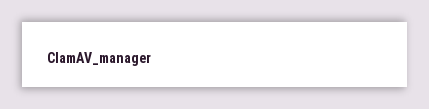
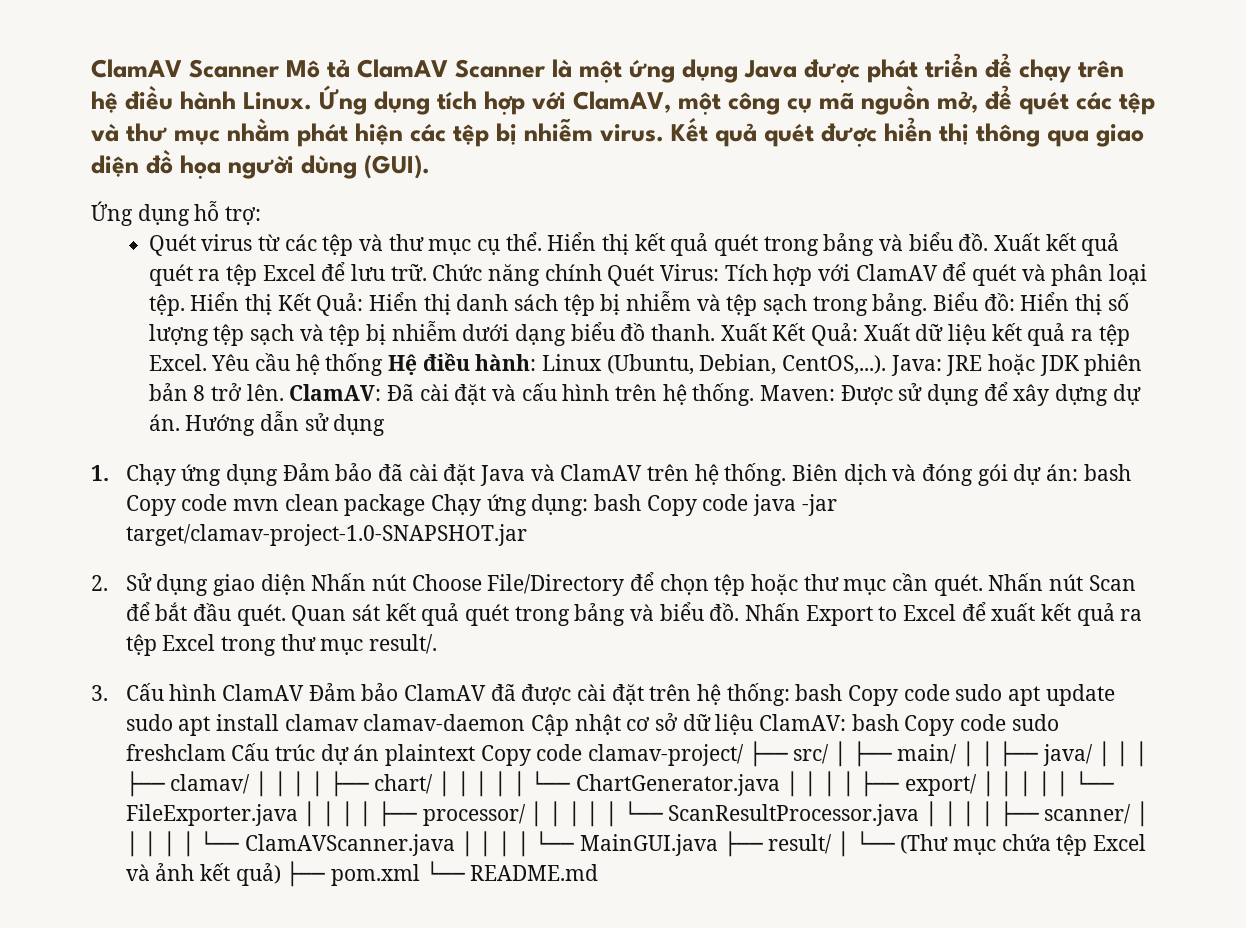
- ClamAV_manager
+ ClamAV Scanner Mô tả ClamAV Scanner là một ứng dụng Java được phát triển để chạy trên hệ điều hành Linux. Ứng dụng tích hợp với ClamAV, một công cụ mã nguồn mở, để quét các tệp và thư mục nhằm phát hiện các tệp bị nhiễm virus. Kết quả quét được hiển thị thông qua giao diện đồ họa người dùng (GUI).
+ Ứng dụng hỗ trợ:
+ Quét virus từ các tệp và thư mục cụ thể. Hiển thị kết quả quét trong bảng và biểu đồ. Xuất kết quả quét ra tệp Excel để lưu trữ. Chức năng chính Quét Virus: Tích hợp với ClamAV để quét và phân loại tệp. Hiển thị Kết Quả: Hiển thị danh sách tệp bị nhiễm và tệp sạch trong bảng. Biểu đồ: Hiển thị số lượng tệp sạch và tệp bị nhiễm dưới dạng biểu đồ thanh. Xuất Kết Quả: Xuất dữ liệu kết quả ra tệp Excel. Yêu cầu hệ thống Hệ điều hành: Linux (Ubuntu, Debian, CentOS,...). Java: JRE hoặc JDK phiên bản 8 trở lên. ClamAV: Đã cài đặt và cấu hình trên hệ thống. Maven: Được sử dụng để xây dựng dự án. Hướng dẫn sử dụng
+ 1. Chạy ứng dụng Đảm bảo đã cài đặt Java và ClamAV trên hệ thống. Biên dịch và đóng gói dự án: bash Copy code mvn clean package Chạy ứng dụng: bash Copy code java -jar target/clamav-project-1.0-SNAPSHOT.jar
+ 2. Sử dụng giao diện Nhấn nút Choose File/Directory để chọn tệp hoặc thư mục cần quét. Nhấn nút Scan để bắt đầu quét. Quan sát kết quả quét trong bảng và biểu đồ. Nhấn Export to Excel để xuất kết quả ra tệp Excel trong thư mục result/.
+ 3. Cấu hình ClamAV Đảm bảo ClamAV đã được cài đặt trên hệ thống: bash Copy code sudo apt update sudo apt install clamav clamav-daemon Cập nhật cơ sở dữ liệu ClamAV: bash Copy code sudo freshclam Cấu trúc dự án plaintext Copy code clamav-project/ ├── src/ │ ├── main/ │ │ ├── java/ │ │ │ ├── clamav/ │ │ │ │ ├── chart/ │ │ │ │ │ └── ChartGenerator.java │ │ │ │ ├── export/ │ │ │ │ │ └── FileExporter.java │ │ │ │ ├── processor/ │ │ │ │ │ └── ScanResultProcessor.java │ │ │ │ ├── scanner/ │ │ │ │ │ └── ClamAVScanner.java │ │ │ │ └── MainGUI.java ├── result/ │ └── (Thư mục chứa tệp Excel và ảnh kết quả) ├── pom.xml └── README.md

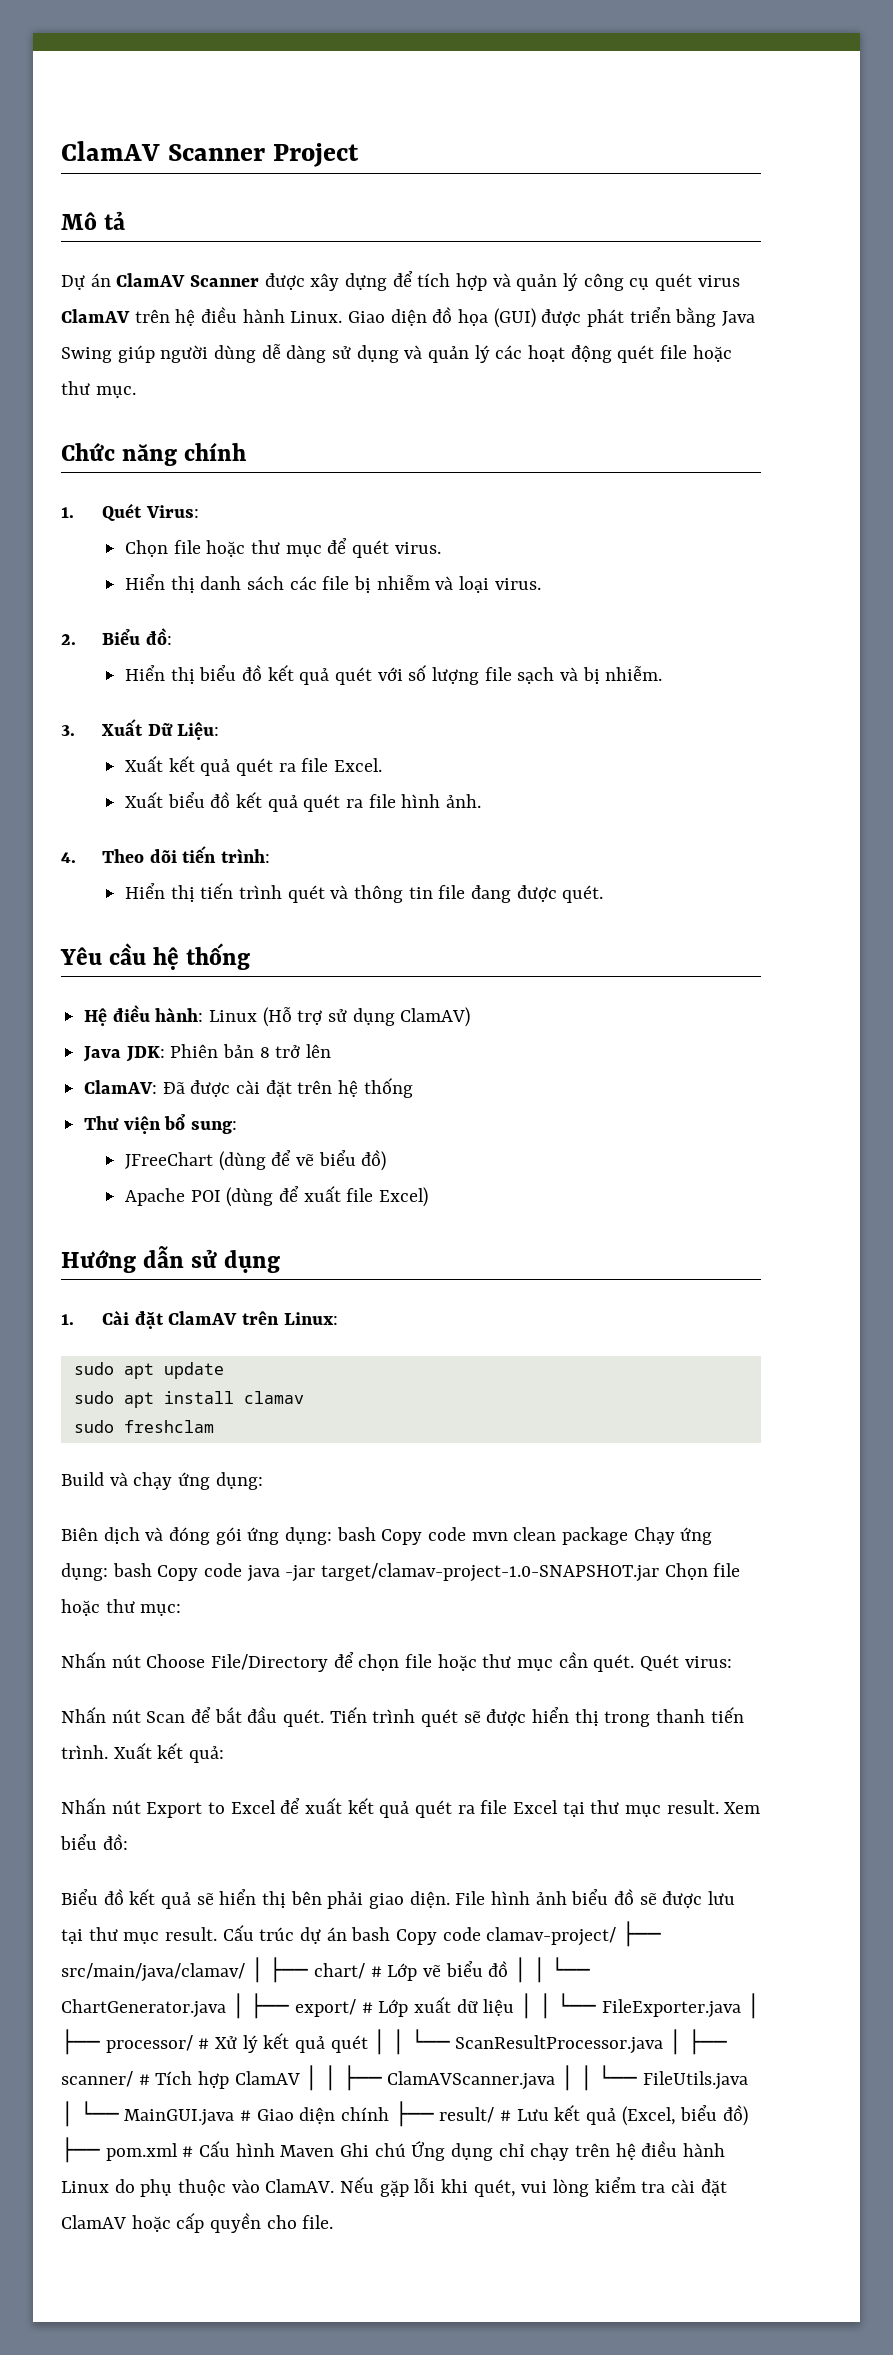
- ClamAV Scanner Mô tả ClamAV Scanner là một ứng dụng Java được phát triển để chạy trên hệ điều hành Linux.
+ ClamAV Scanner Project
+ Mô tả
+ Dự án ClamAV Scanner được xây dựng để tích hợp và quản lý công cụ quét virus ClamAV trên hệ điều hành Linux.
- Ứng dụng tích hợp với ClamAV, một công cụ mã nguồn mở, để quét các tệp và thư mục nhằm phát hiện các tệp bị nhiễm virus. Kết quả quét được hiển thị thông qua giao diện đồ họa người dùng (GUI).
- Ứng dụng hỗ trợ:
- Quét virus từ các tệp và thư mục cụ thể. Hiển thị kết quả quét trong bảng và biểu đồ. Xuất kết quả quét ra tệp Excel để lưu trữ. Chức năng chính Quét Virus: Tích hợp với ClamAV để quét và phân loại tệp. Hiển thị Kết Quả: Hiển thị danh sách tệp bị nhiễm và tệp sạch trong bảng. Biểu đồ: Hiển thị số lượng tệp sạch và tệp bị nhiễm dưới dạng biểu đồ thanh. Xuất Kết Quả: Xuất dữ liệu kết quả ra tệp Excel. Yêu cầu hệ thống Hệ điều hành: Linux (Ubuntu, Debian, CentOS,...). Java: JRE hoặc JDK phiên bản 8 trở lên. ClamAV: Đã cài đặt và cấu hình trên hệ thống. Maven: Được sử dụng để xây dựng dự án. Hướng dẫn sử dụng
+ Giao diện đồ họa (GUI) được phát triển bằng Java Swing giúp người dùng dễ dàng sử dụng và quản lý các hoạt động quét file hoặc thư mục.
+ Chức năng chính
+ 1. Quét Virus:
+ Chọn file hoặc thư mục để quét virus.
+ Hiển thị danh sách các file bị nhiễm và loại virus.
+ 2. Biểu đồ:
+ Hiển thị biểu đồ kết quả quét với số lượng file sạch và bị nhiễm.
+ 3. Xuất Dữ Liệu:
+ Xuất kết quả quét ra file Excel.
+ Xuất biểu đồ kết quả quét ra file hình ảnh.
+ 4. Theo dõi tiến trình:
+ Hiển thị tiến trình quét và thông tin file đang được quét.
+ Yêu cầu hệ thống
+ Hệ điều hành: Linux (Hỗ trợ sử dụng ClamAV)
+ Java JDK: Phiên bản 8 trở lên
+ ClamAV: Đã được cài đặt trên hệ thống
+ Thư viện bổ sung:
+ JFreeChart (dùng để vẽ biểu đồ)
+ Apache POI (dùng để xuất file Excel)
+ Hướng dẫn sử dụng
- 1. Chạy ứng dụng Đảm bảo đã cài đặt Java và ClamAV trên hệ thống. Biên dịch và đóng gói dự án: bash Copy code mvn clean package Chạy ứng dụng: bash Copy code java -jar target/clamav-project-1.0-SNAPSHOT.jar
- 2. Sử dụng giao diện Nhấn nút Choose File/Directory để chọn tệp hoặc thư mục cần quét. Nhấn nút Scan để bắt đầu quét.
+ 1. Cài đặt ClamAV trên Linux:
+ sudo apt update
+ sudo apt install clamav
+ sudo freshclam
+ Build và chạy ứng dụng:
+ Biên dịch và đóng gói ứng dụng: bash Copy code mvn clean package Chạy ứng dụng: bash Copy code java -jar target/clamav-project-1.0-SNAPSHOT.jar Chọn file hoặc thư mục:
+ Nhấn nút Choose File/Directory để chọn file hoặc thư mục cần quét. Quét virus:
+ Nhấn nút Scan để bắt đầu quét.
- Quan sát kết quả quét trong bảng và biểu đồ. Nhấn Export to Excel để xuất kết quả ra tệp Excel trong thư mục result/.
- 3. Cấu hình ClamAV Đảm bảo ClamAV đã được cài đặt trên hệ thống: bash Copy code sudo apt update sudo apt install clamav clamav-daemon Cập nhật cơ sở dữ liệu ClamAV: bash Copy code sudo freshclam Cấu trúc dự án plaintext Copy code clamav-project/ ├── src/ │ ├── main/ │ │ ├── java/ │ │ │ ├── clamav/ │ │ │ │ ├── chart/ │ │ │ │ │ └── ChartGenerator.java │ │ │ │ ├── export/ │ │ │ │ │ └── FileExporter.java │ │ │ │ ├── processor/ │ │ │ │ │ └── ScanResultProcessor.java │ │ │ │ ├── scanner/ │ │ │ │ │ └── ClamAVScanner.java │ │ │ │ └── MainGUI.java ├── result/ │ └── (Thư mục chứa tệp Excel và ảnh kết quả) ├── pom.xml └── README.md
+ Tiến trình quét sẽ được hiển thị trong thanh tiến trình. Xuất kết quả:
+ Nhấn nút Export to Excel để xuất kết quả quét ra file Excel tại thư mục result. Xem biểu đồ:
+ Biểu đồ kết quả sẽ hiển thị bên phải giao diện. File hình ảnh biểu đồ sẽ được lưu tại thư mục result. Cấu trúc dự án bash Copy code clamav-project/ ├── src/main/java/clamav/ │ ├── chart/ # Lớp vẽ biểu đồ │ │ └── ChartGenerator.java │ ├── export/ # Lớp xuất dữ liệu │ │ └── FileExporter.java │ ├── processor/ # Xử lý kết quả quét │ │ └── ScanResultProcessor.java │ ├── scanner/ # Tích hợp ClamAV │ │ ├── ClamAVScanner.java │ │ └── FileUtils.java │ └── MainGUI.java # Giao diện chính ├── result/ # Lưu kết quả (Excel, biểu đồ) ├── pom.xml # Cấu hình Maven Ghi chú Ứng dụng chỉ chạy trên hệ điều hành Linux do phụ thuộc vào ClamAV. Nếu gặp lỗi khi quét, vui lòng kiểm tra cài đặt ClamAV hoặc cấp quyền cho file.

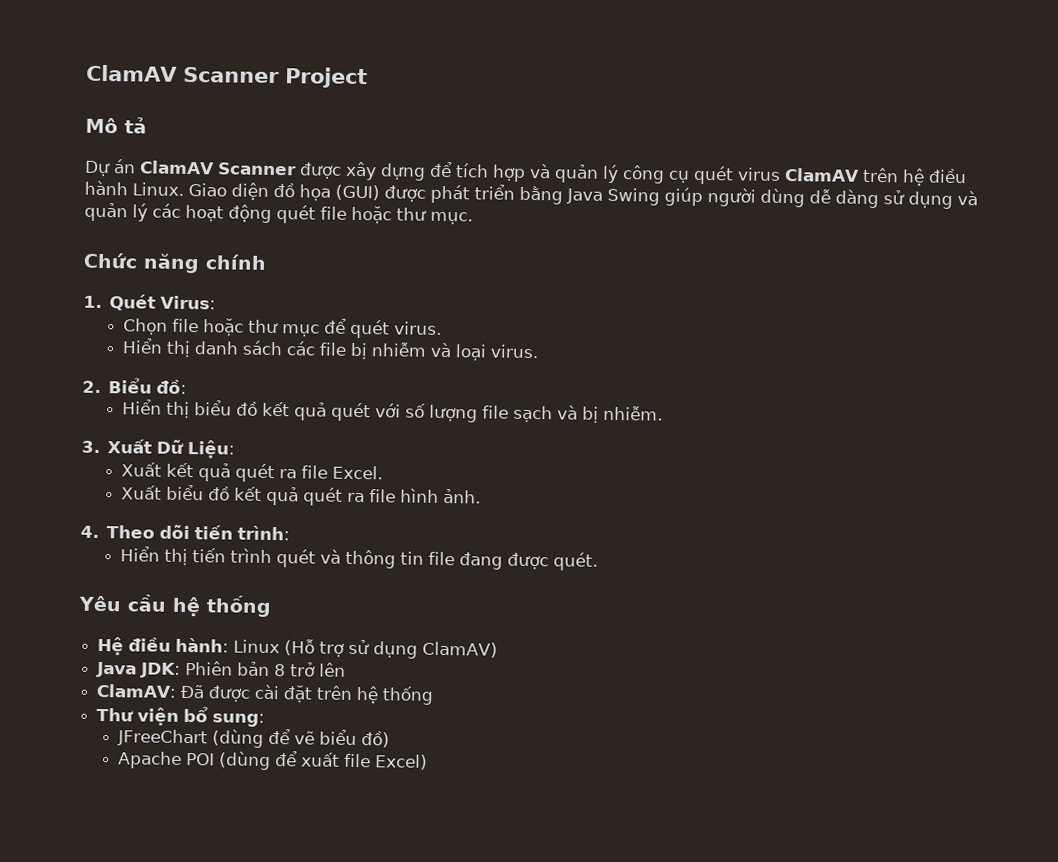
- Hướng dẫn sử dụng
- 1. Cài đặt ClamAV trên Linux:
- sudo apt update
- sudo apt install clamav
- sudo freshclam
- Build và chạy ứng dụng:
- Biên dịch và đóng gói ứng dụng: bash Copy code mvn clean package Chạy ứng dụng: bash Copy code java -jar target/clamav-project-1.0-SNAPSHOT.jar Chọn file hoặc thư mục:
- Nhấn nút Choose File/Directory để chọn file hoặc thư mục cần quét. Quét virus:
- Nhấn nút Scan để bắt đầu quét. Tiến trình quét sẽ được hiển thị trong thanh tiến trình. Xuất kết quả:
- Nhấn nút Export to Excel để xuất kết quả quét ra file Excel tại thư mục result. Xem biểu đồ:
- Biểu đồ kết quả sẽ hiển thị bên phải giao diện. File hình ảnh biểu đồ sẽ được lưu tại thư mục result. Cấu trúc dự án bash Copy code clamav-project/ ├── src/main/java/clamav/ │ ├── chart/ # Lớp vẽ biểu đồ │ │ └── ChartGenerator.java │ ├── export/ # Lớp xuất dữ liệu │ │ └── FileExporter.java │ ├── processor/ # Xử lý kết quả quét │ │ └── ScanResultProcessor.java │ ├── scanner/ # Tích hợp ClamAV │ │ ├── ClamAVScanner.java │ │ └── FileUtils.java │ └── MainGUI.java # Giao diện chính ├── result/ # Lưu kết quả (Excel, biểu đồ) ├── pom.xml # Cấu hình Maven Ghi chú Ứng dụng chỉ chạy trên hệ điều hành Linux do phụ thuộc vào ClamAV. Nếu gặp lỗi khi quét, vui lòng kiểm tra cài đặt ClamAV hoặc cấp quyền cho file.

